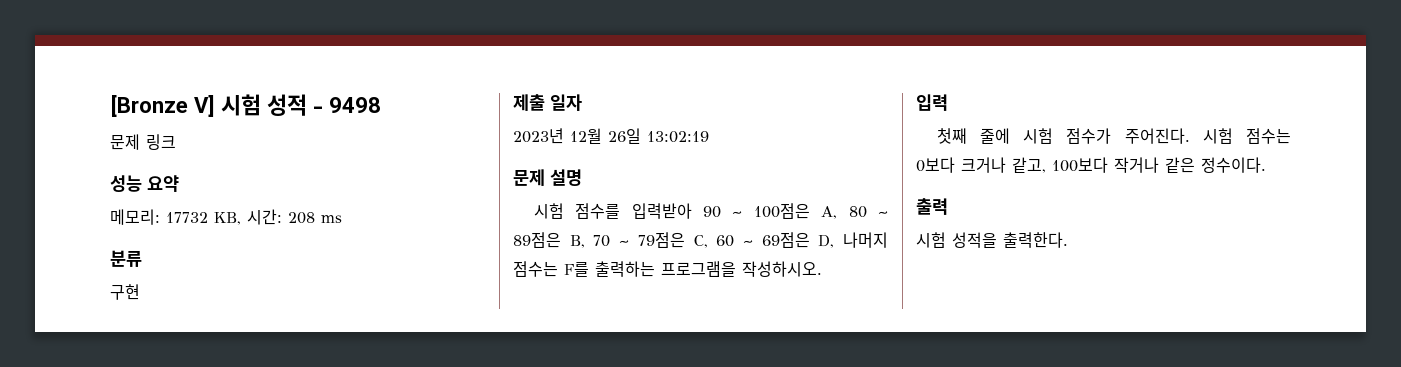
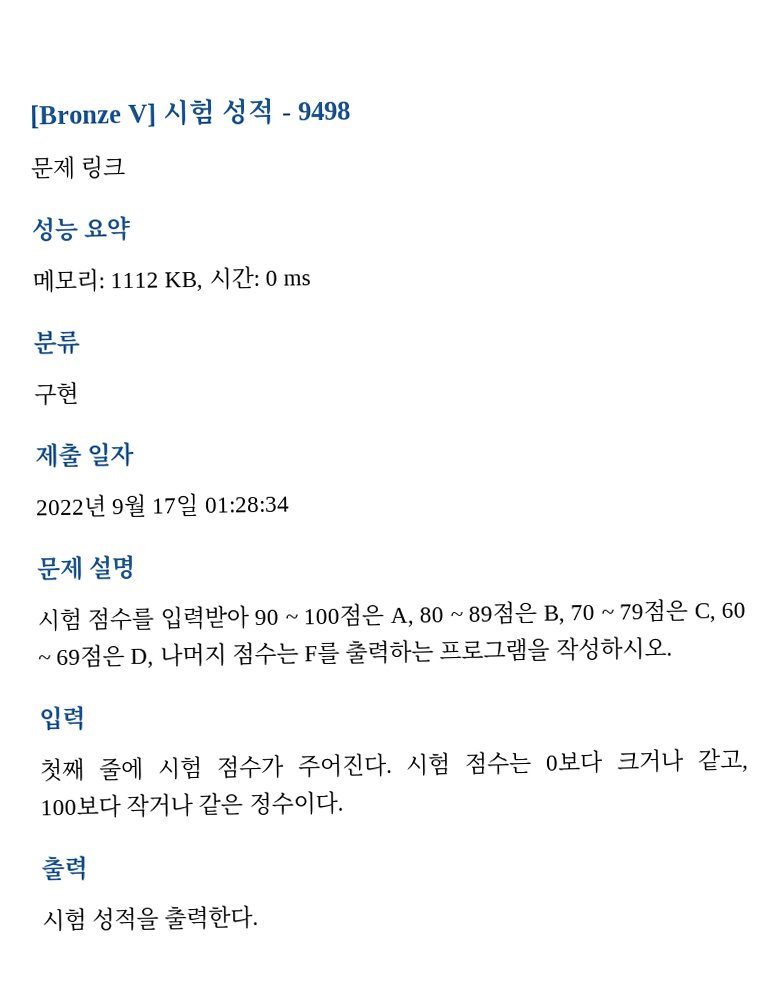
- 메모리: 17732 KB, 시간: 208 ms
+ 메모리: 1112 KB, 시간: 0 ms
- 2023년 12월 26일 13:02:19
+ 2022년 9월 17일 01:28:34

